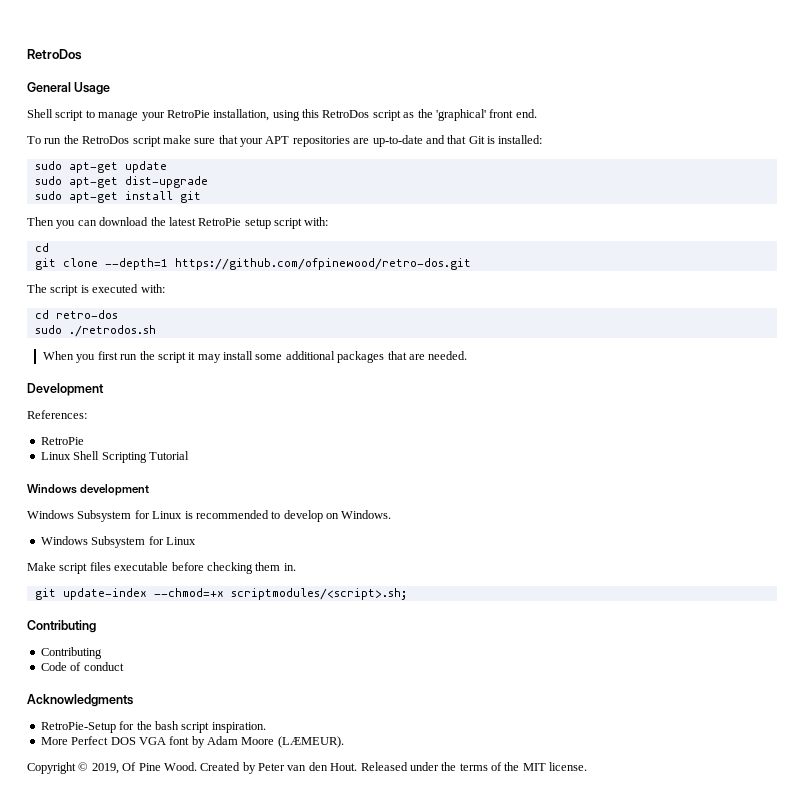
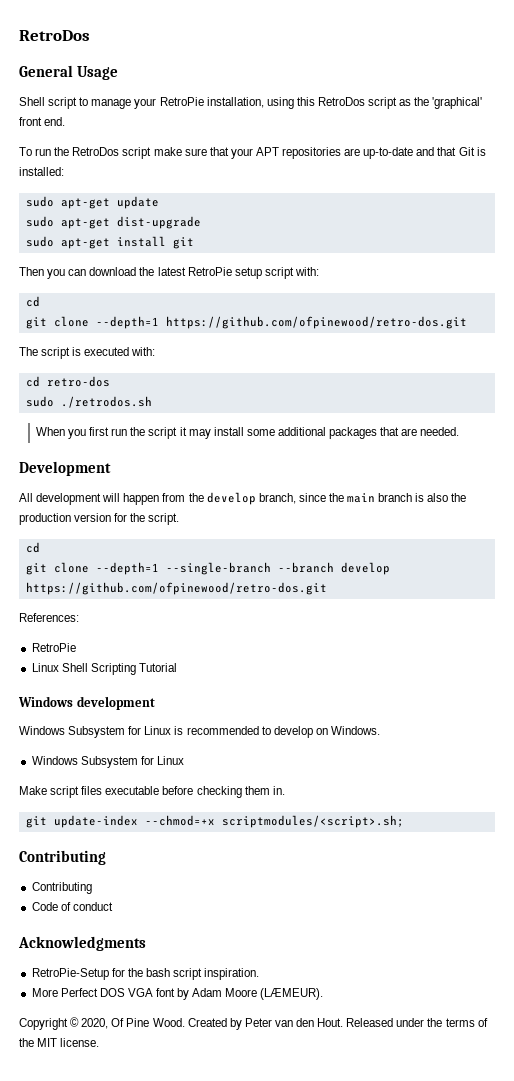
+ All development will happen from the develop branch, since the main branch is also the production version for the script.
+ cd
+ git clone --depth=1 --single-branch --branch develop https://github.com/ofpinewood/retro-dos.git
- Copyright © 2019, Of Pine Wood.
+ Copyright © 2020, Of Pine Wood.

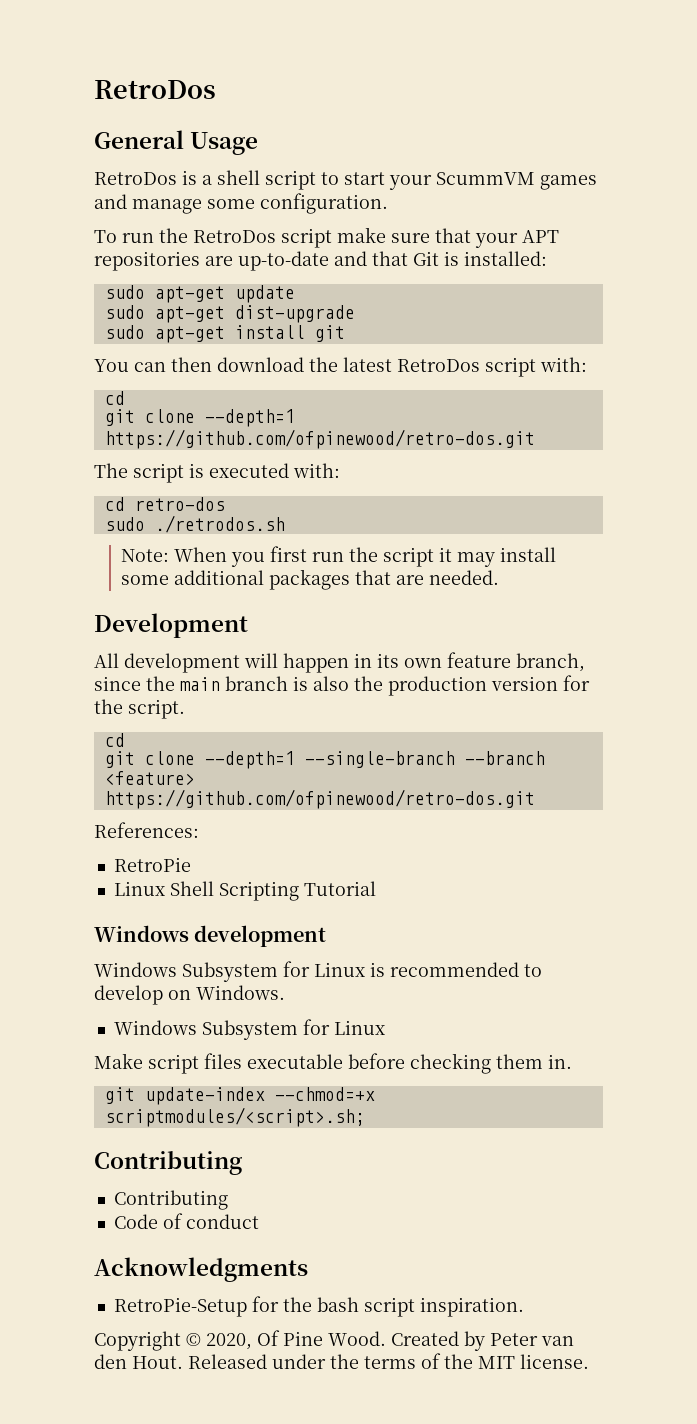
- Shell script to manage your RetroPie installation, using this RetroDos script as the 'graphical' front end.
+ RetroDos is a shell script to start your ScummVM games and manage some configuration.
- Then you can download the latest RetroPie setup script with:
+ You can then download the latest RetroDos script with:
- When you first run the script it may install some additional packages that are needed.
+ Note: When you first run the script it may install some additional packages that are needed.
- All development will happen from the develop branch, since the main branch is also the production version for the script.
+ All development will happen in its own feature branch, since the main branch is also the production version for the script.
- git clone --depth=1 --single-branch --branch develop https://github.com/ofpinewood/retro-dos.git
+ git clone --depth=1 --single-branch --branch <feature> https://github.com/ofpinewood/retro-dos.git
- More Perfect DOS VGA font by Adam Moore (LÆMEUR).

